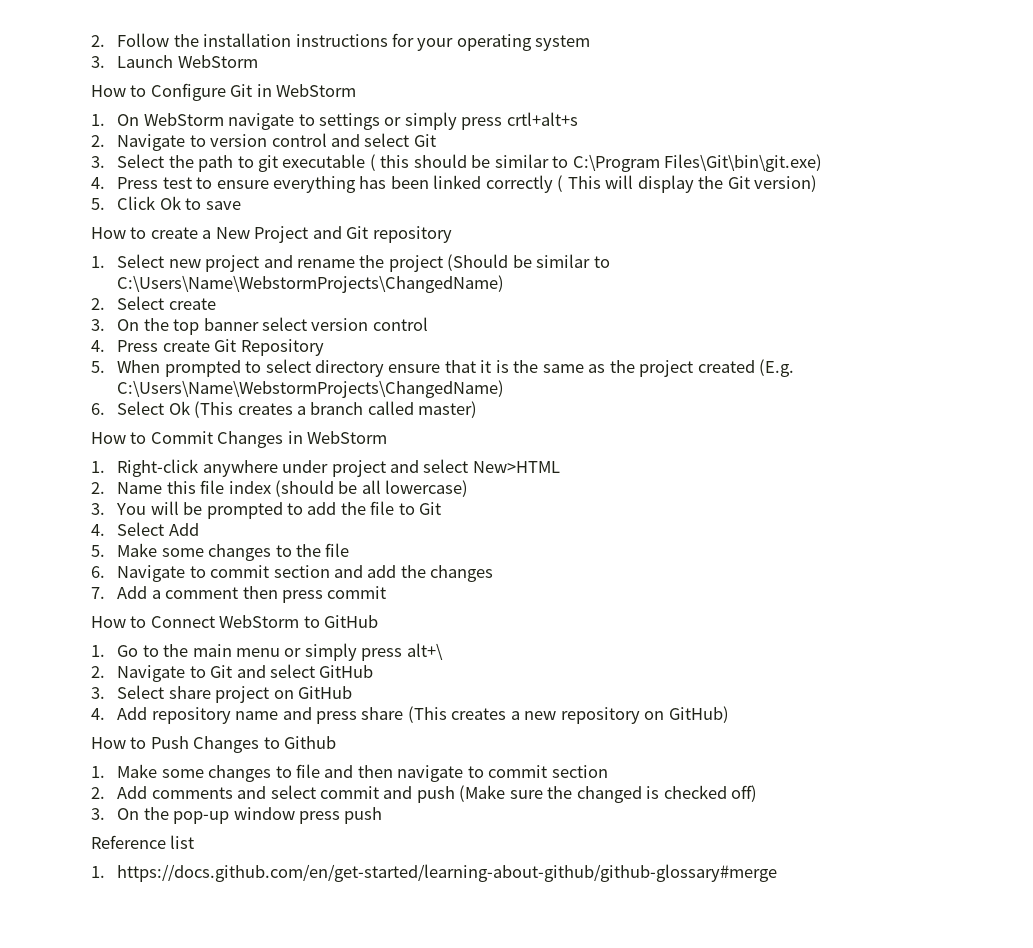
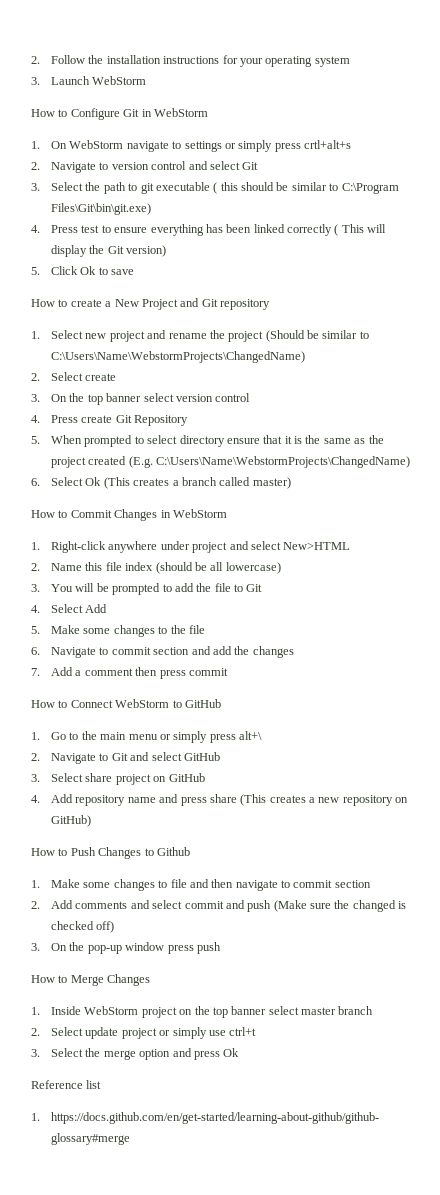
+ How to Merge Changes
+ 1. Inside WebStorm project on the top banner select master branch
+ 2. Select update project or simply use ctrl+t
+ 3. Select the merge option and press Ok

